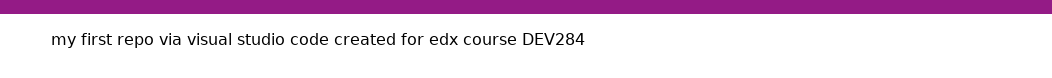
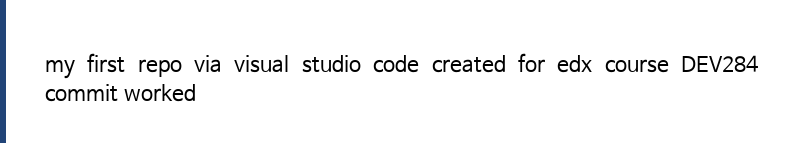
- my first repo via visual studio code created for edx course DEV284
+ my first repo via visual studio code created for edx course DEV284 commit worked

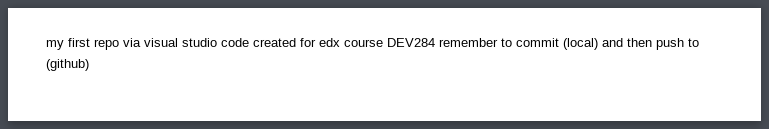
- my first repo via visual studio code created for edx course DEV284 commit worked
+ my first repo via visual studio code created for edx course DEV284 remember to commit (local) and then push to (github)

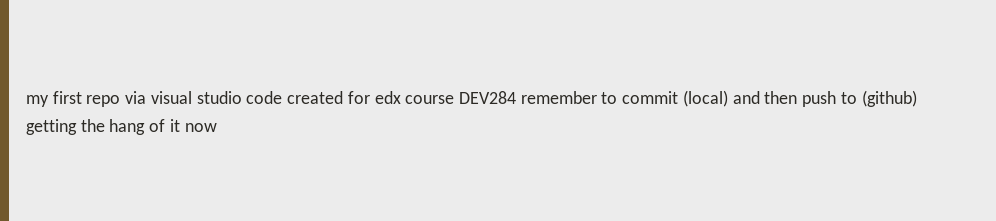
- my first repo via visual studio code created for edx course DEV284 remember to commit (local) and then push to (github)
+ my first repo via visual studio code created for edx course DEV284 remember to commit (local) and then push to (github) getting the hang of it now

